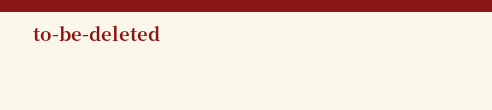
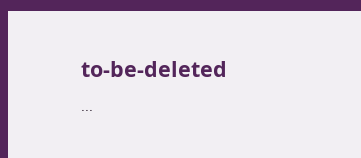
+ ...

